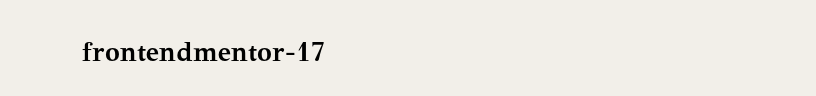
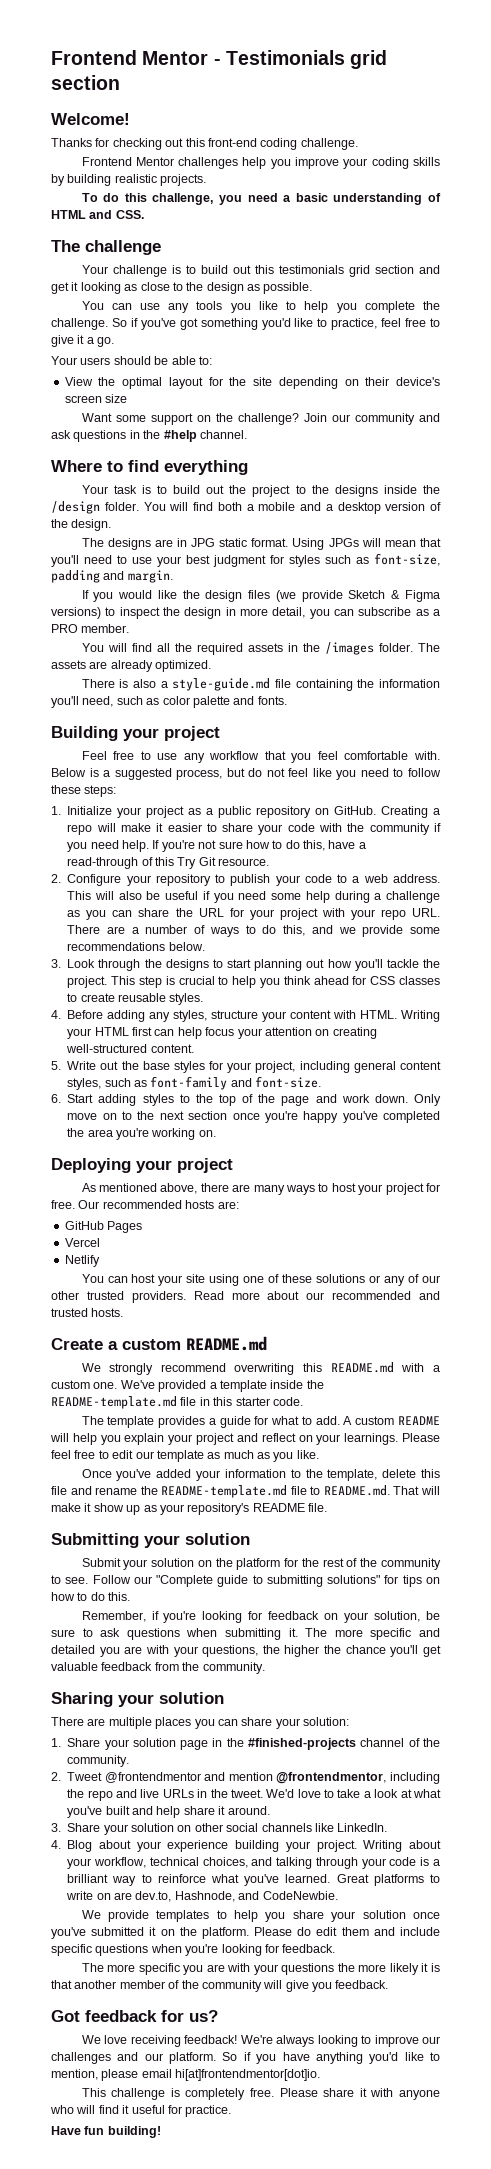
- frontendmentor-17
+ Frontend Mentor - Testimonials grid section
+ Welcome!
+ Thanks for checking out this front-end coding challenge.
+ Frontend Mentor challenges help you improve your coding skills by building realistic projects.
+ To do this challenge, you need a basic understanding of HTML and CSS.
+ The challenge
+ Your challenge is to build out this testimonials grid section and get it looking as close to the design as possible.
+ You can use any tools you like to help you complete the challenge. So if you've got something you'd like to practice, feel free to give it a go.
+ Your users should be able to:
+ View the optimal layout for the site depending on their device's screen size
+ Want some support on the challenge? Join our community and ask questions in the #help channel.
+ Where to find everything
+ Your task is to build out the project to the designs inside the /design folder. You will find both a mobile and a desktop version of the design.
+ The designs are in JPG static format. Using JPGs will mean that you'll need to use your best judgment for styles such as font-size, padding and margin.
+ If you would like the design files (we provide Sketch & Figma versions) to inspect the design in more detail, you can subscribe as a PRO member.
+ You will find all the required assets in the /images folder. The assets are already optimized.
+ There is also a style-guide.md file containing the information you'll need, such as color palette and fonts.
+ Building your project
+ Feel free to use any workflow that you feel comfortable with. Below is a suggested process, but do not feel like you need to follow these steps:
+ 1. Initialize your project as a public repository on GitHub. Creating a repo will make it easier to share your code with the community if you need help. If you're not sure how to do this, have a read-through of this Try Git resource.
+ 2. Configure your repository to publish your code to a web address. This will also be useful if you need some help during a challenge as you can share the URL for your project with your repo URL. There are a number of ways to do this, and we provide some recommendations below.
+ 3. Look through the designs to start planning out how you'll tackle the project. This step is crucial to help you think ahead for CSS classes to create reusable styles.
+ 4. Before adding any styles, structure your content with HTML. Writing your HTML first can help focus your attention on creating well-structured content.
+ 5. Write out the base styles for your project, including general content styles, such as font-family and font-size.
+ 6. Start adding styles to the top of the page and work down. Only move on to the next section once you're happy you've completed the area you're working on.
+ Deploying your project
+ As mentioned above, there are many ways to host your project for free. Our recommended hosts are:
+ GitHub Pages
+ Vercel
+ Netlify
+ You can host your site using one of these solutions or any of our other trusted providers. Read more about our recommended and trusted hosts.
+ Create a custom README.md
+ We strongly recommend overwriting this README.md with a custom one. We've provided a template inside the README-template.md file in this starter code.
+ The template provides a guide for what to add. A custom README will help you explain your project and reflect on your learnings. Please feel free to edit our template as much as you like.
+ Once you've added your information to the template, delete this file and rename the README-template.md file to README.md. That will make it show up as your repository's README file.
+ Submitting your solution
+ Submit your solution on the platform for the rest of the community to see. Follow our "Complete guide to submitting solutions" for tips on how to do this.
+ Remember, if you're looking for feedback on your solution, be sure to ask questions when submitting it. The more specific and detailed you are with your questions, the higher the chance you'll get valuable feedback from the community.
+ Sharing your solution
+ There are multiple places you can share your solution:
+ 1. Share your solution page in the #finished-projects channel of the community.
+ 2. Tweet @frontendmentor and mention @frontendmentor, including the repo and live URLs in the tweet. We'd love to take a look at what you've built and help share it around.
+ 3. Share your solution on other social channels like LinkedIn.
+ 4. Blog about your experience building your project. Writing about your workflow, technical choices, and talking through your code is a brilliant way to reinforce what you've learned. Great platforms to write on are dev.to, Hashnode, and CodeNewbie.
+ We provide templates to help you share your solution once you've submitted it on the platform. Please do edit them and include specific questions when you're looking for feedback.
+ The more specific you are with your questions the more likely it is that another member of the community will give you feedback.
+ Got feedback for us?
+ We love receiving feedback! We're always looking to improve our challenges and our platform. So if you have anything you'd like to mention, please email hi[at]frontendmentor[dot]io.
+ This challenge is completely free. Please share it with anyone who will find it useful for practice.
+ Have fun building!

